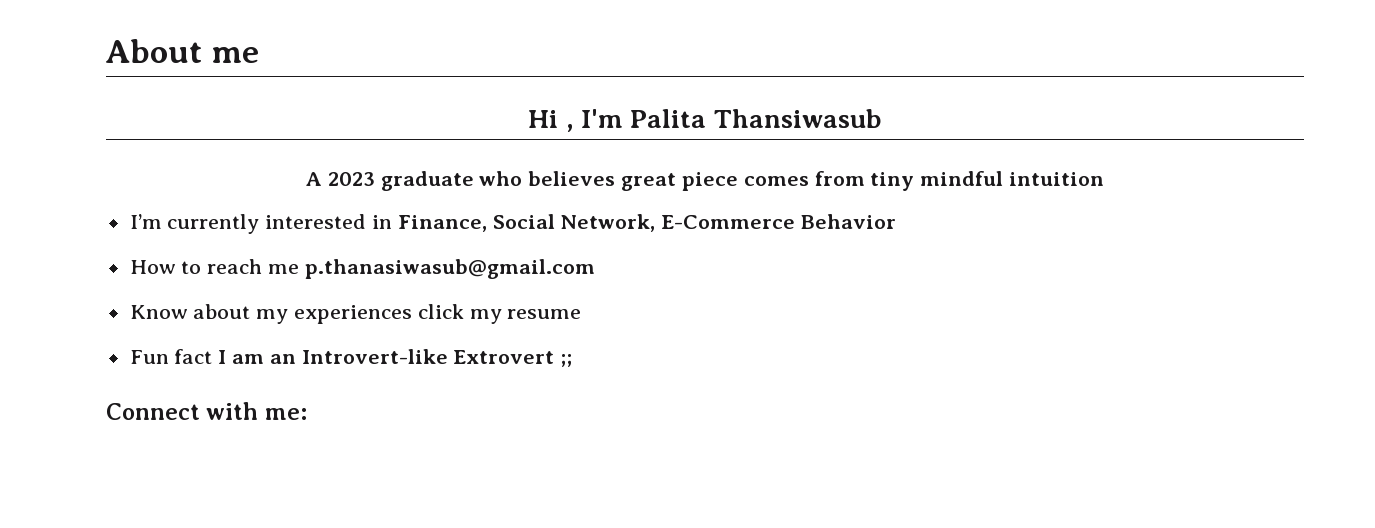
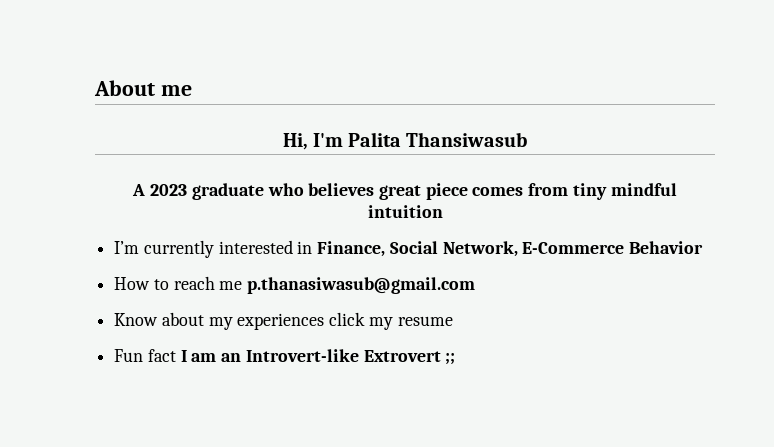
- Hi , I'm Palita Thansiwasub
+ Hi, I'm Palita Thansiwasub
- Connect with me:

